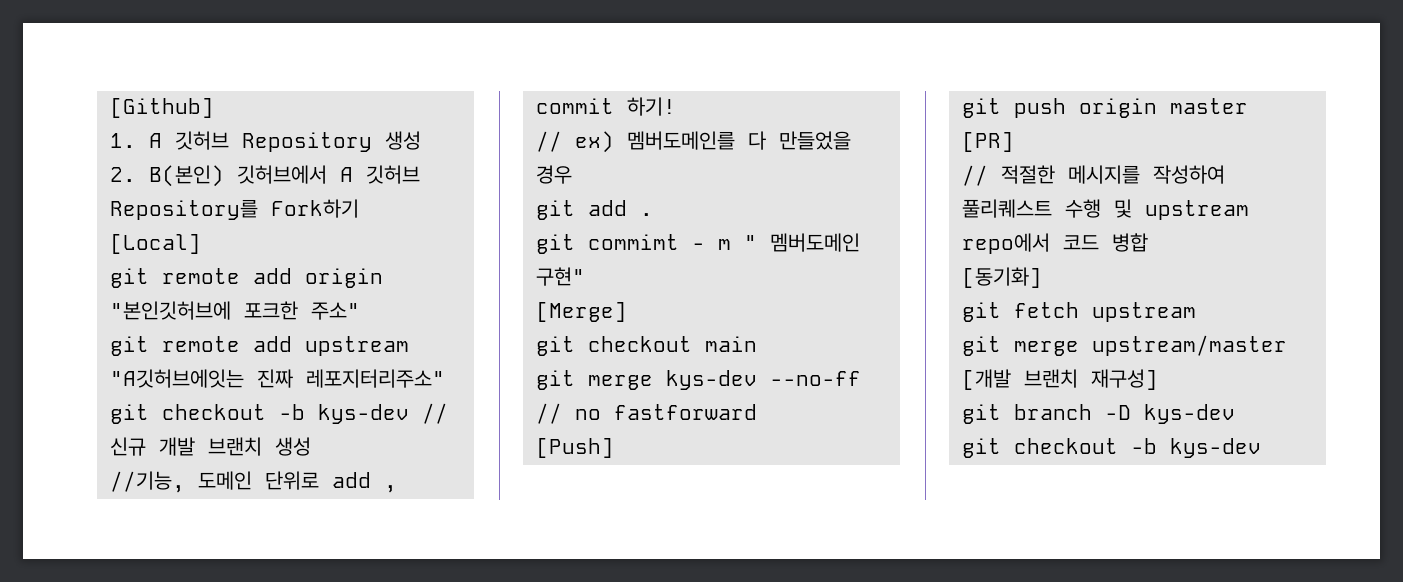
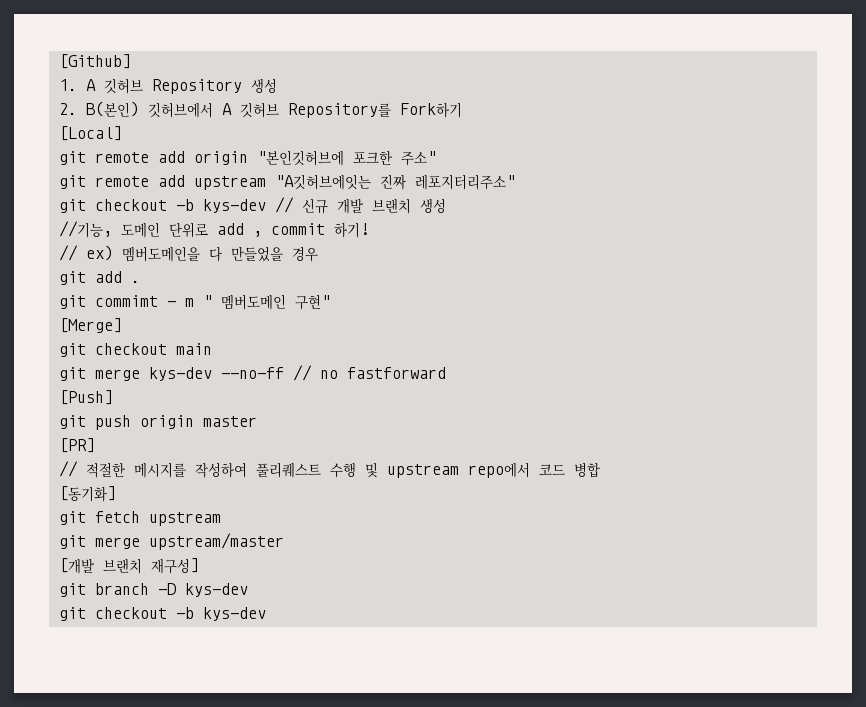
- // ex) 멤버도메인를 다 만들었을 경우
+ // ex) 멤버도메인을 다 만들었을 경우

